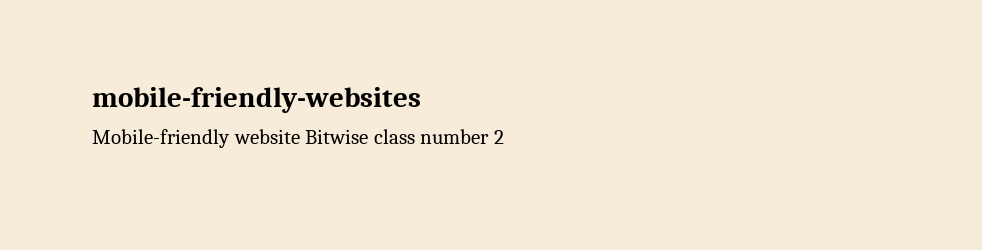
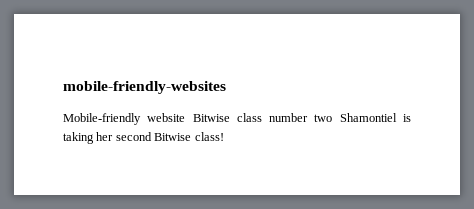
- Mobile-friendly website Bitwise class number 2
+ Mobile-friendly website Bitwise class number two Shamontiel is taking her second Bitwise class!

